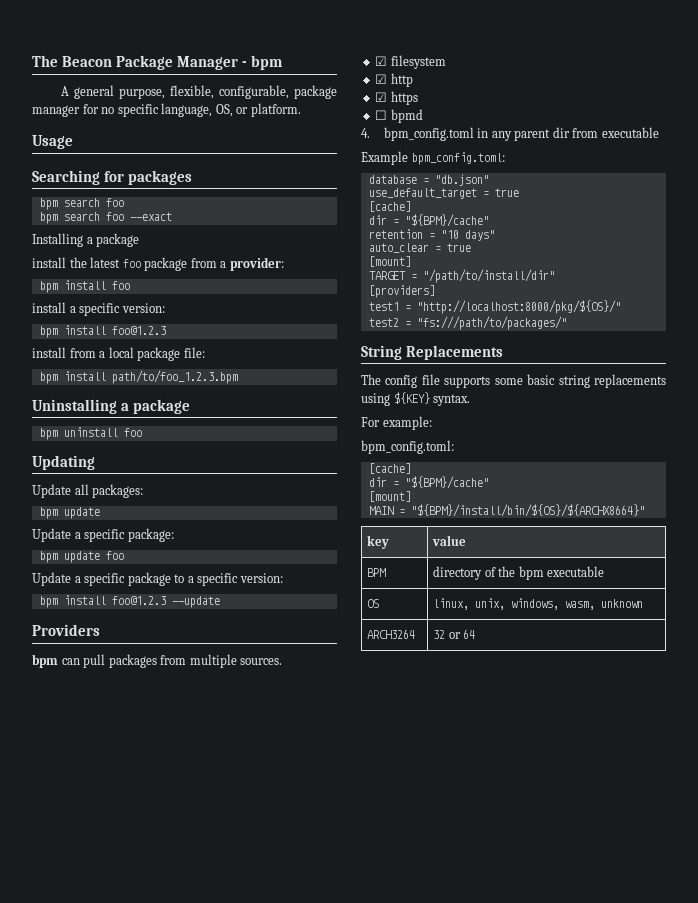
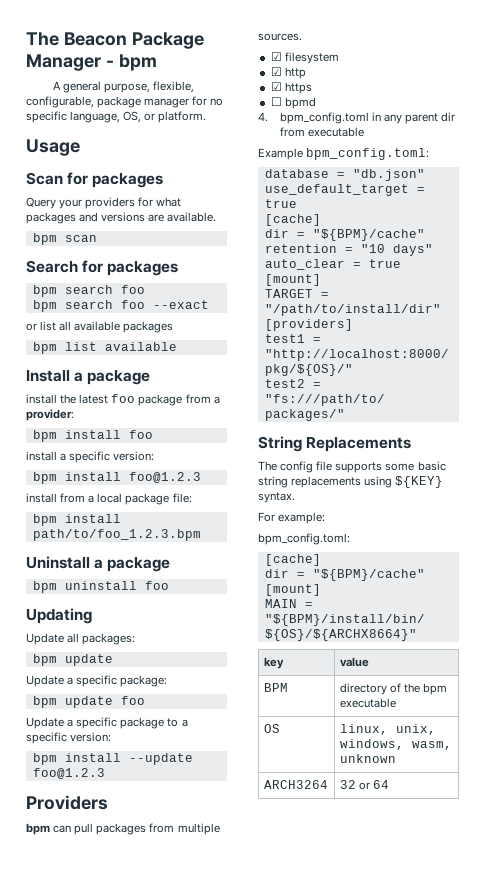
- Searching for packages
+ Scan for packages
+ Query your providers for what packages and versions are available.
+ bpm scan
+ Search for packages
- Installing a package
+ or list all available packages
+ bpm list available
+ Install a package
- Uninstalling a package
+ Uninstall a package
- bpm install foo@1.2.3 --update
+ bpm install --update foo@1.2.3

